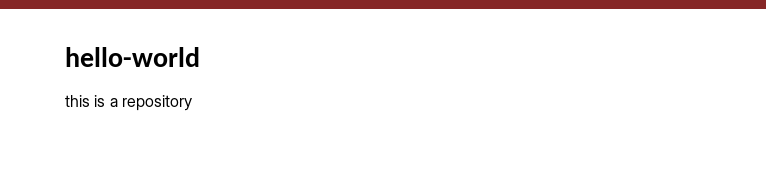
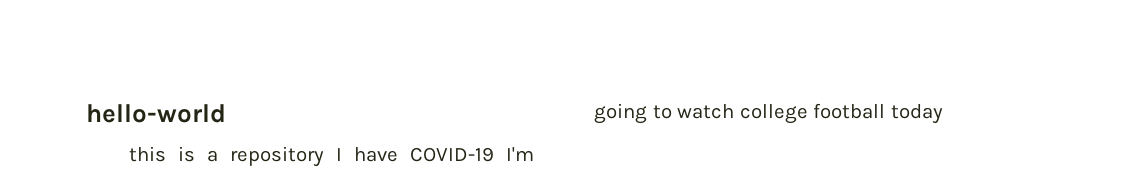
- this is a repository
+ this is a repository I have COVID-19 I'm going to watch college football today

